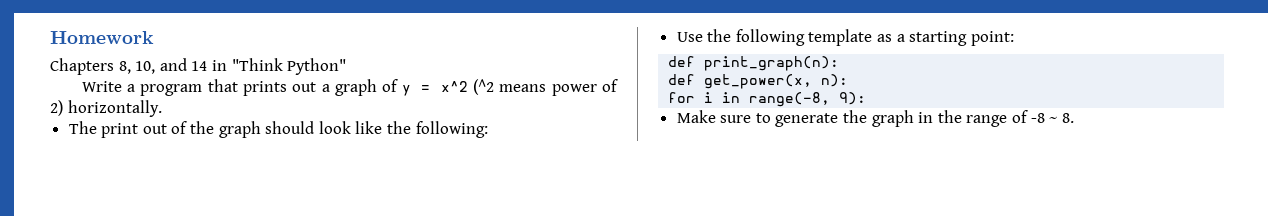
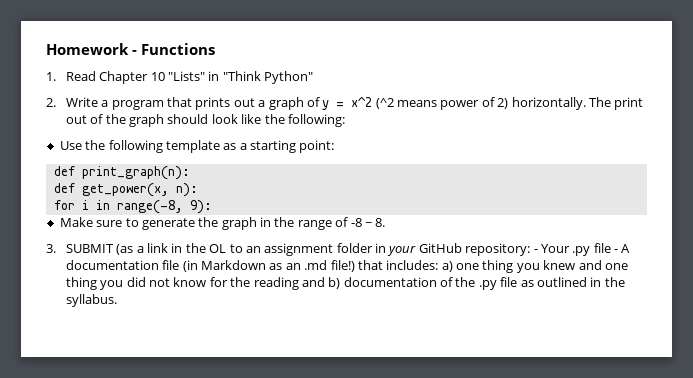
- Homework
- Chapters 8, 10, and 14 in "Think Python"
+ Homework - Functions
+ 1. Read Chapter 10 "Lists" in "Think Python"
- Write a program that prints out a graph of y = x^2 (^2 means power of 2) horizontally.
- The print out of the graph should look like the following:
+ 2. Write a program that prints out a graph of y = x^2 (^2 means power of 2) horizontally. The print out of the graph should look like the following:
+ 3. SUBMIT (as a link in the OL to an assignment folder in your GitHub repository: - Your .py file - A documentation file (in Markdown as an .md file!) that includes: a) one thing you knew and one thing you did not know for the reading and b) documentation of the .py file as outlined in the syllabus.

